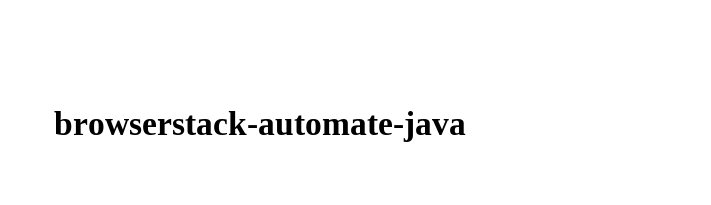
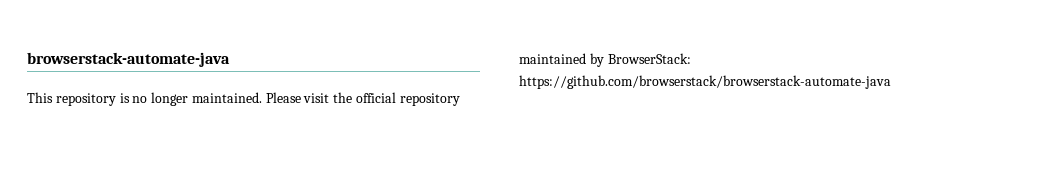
+ This repository is no longer maintained. Please visit the official repository maintained by BrowserStack: https://github.com/browserstack/browserstack-automate-java

